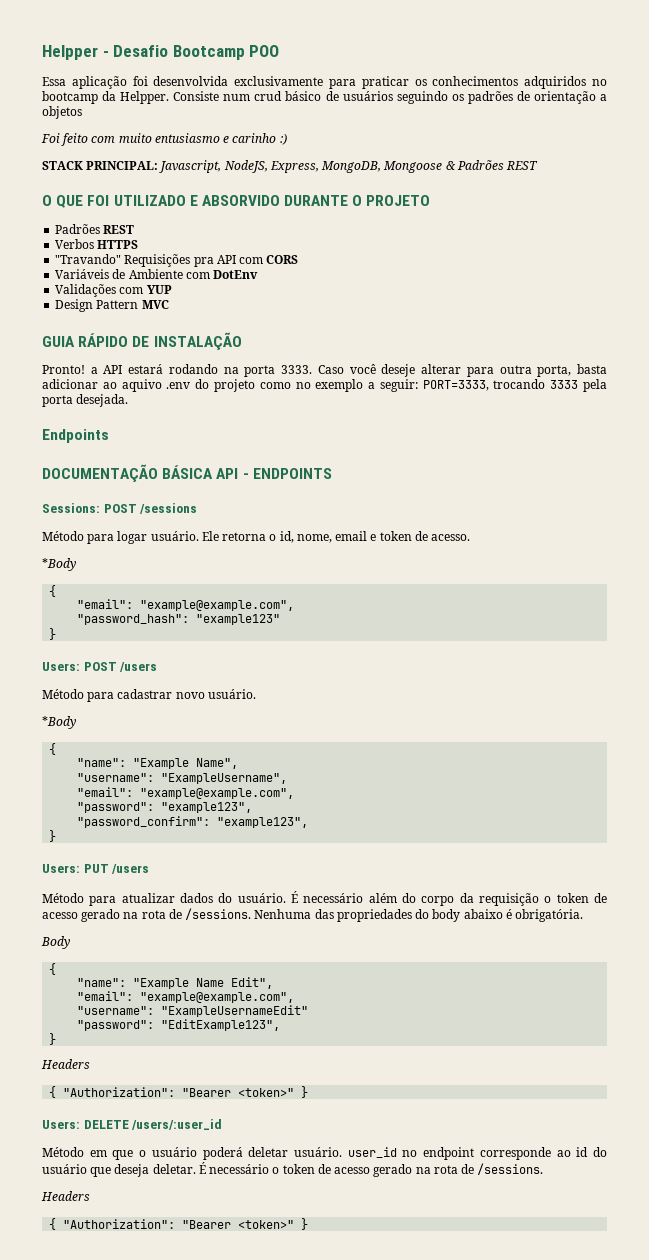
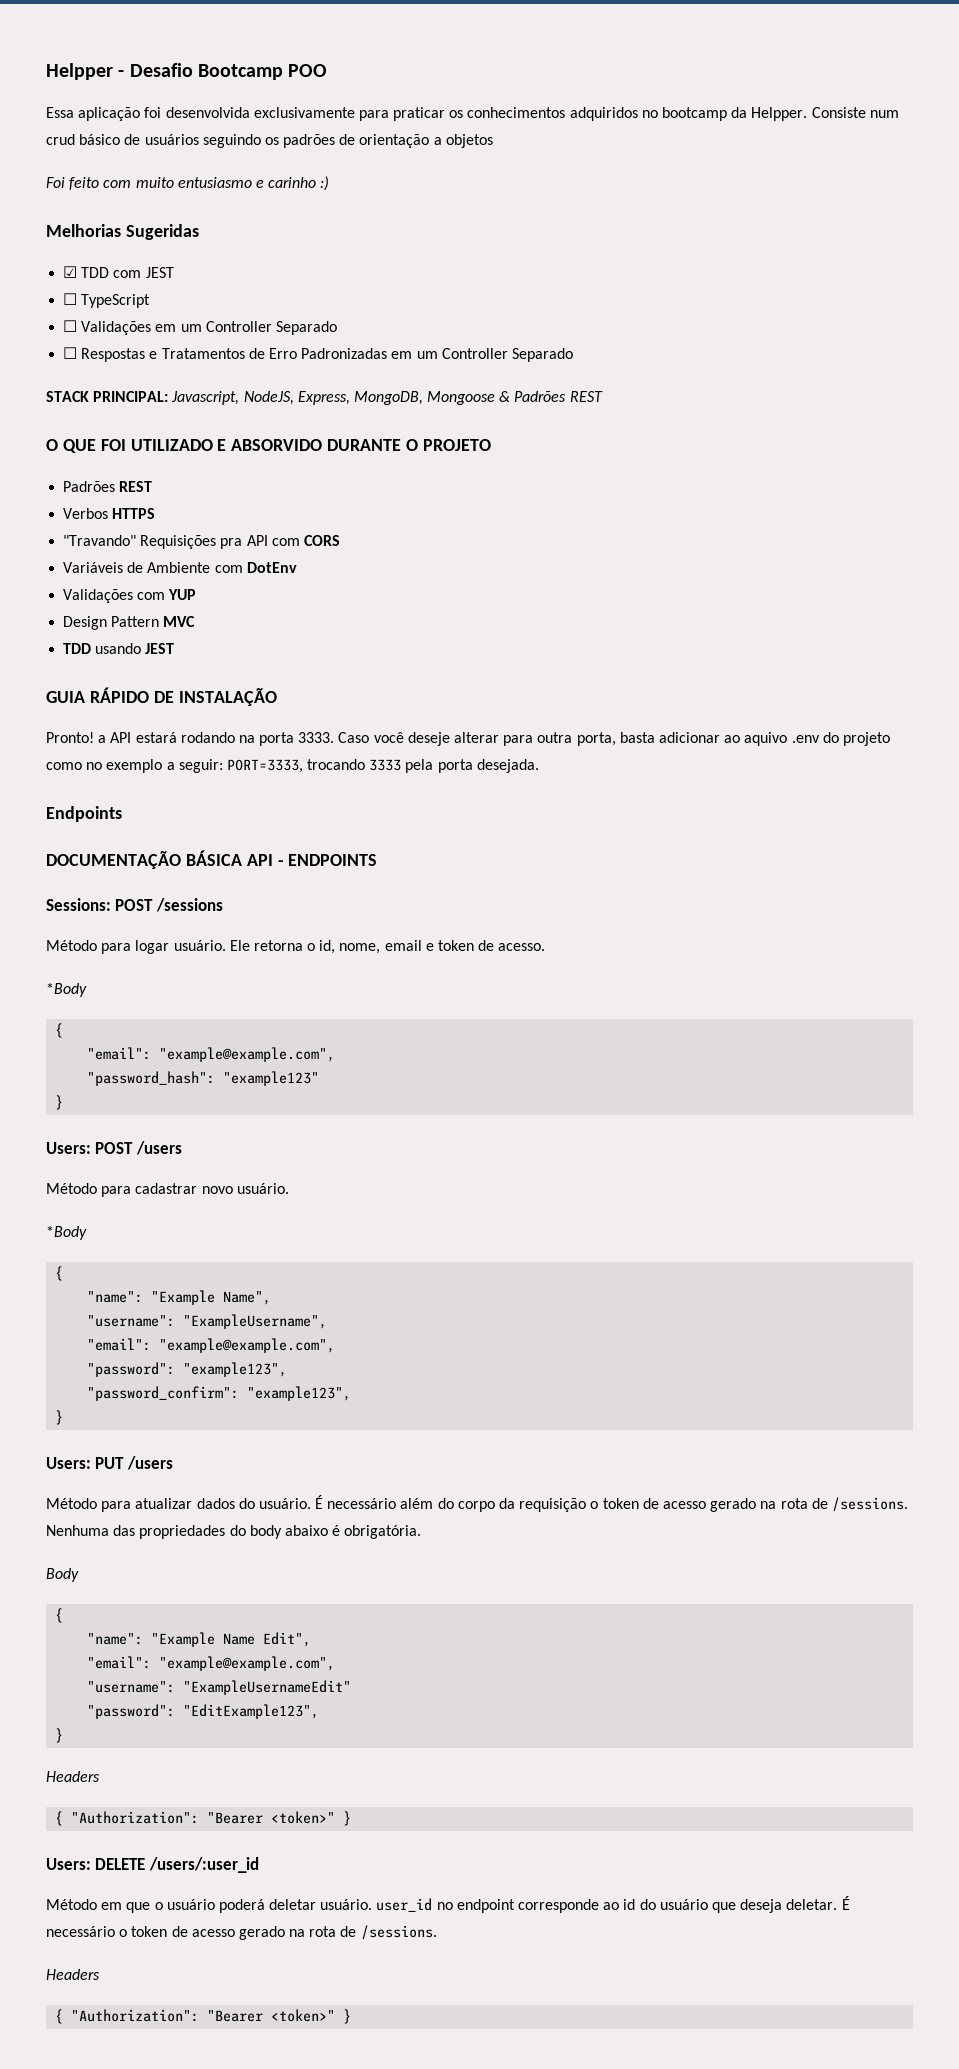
+ Melhorias Sugeridas
+ ☑ TDD com JEST
+ ☐ TypeScript
+ ☐ Validações em um Controller Separado
+ ☐ Respostas e Tratamentos de Erro Padronizadas em um Controller Separado
+ TDD usando JEST

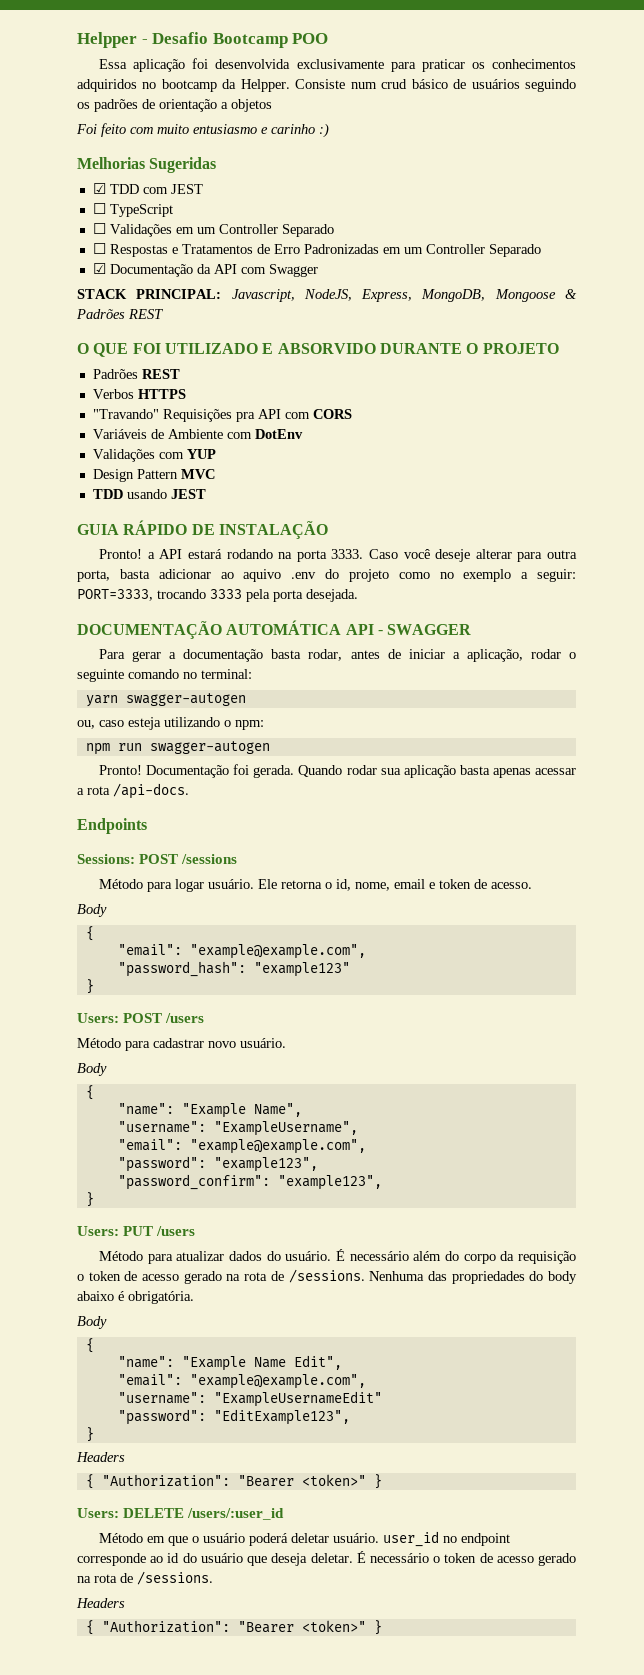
+ ☑ Documentação da API com Swagger
- Endpoints
- DOCUMENTAÇÃO BÁSICA API - ENDPOINTS
+ DOCUMENTAÇÃO AUTOMÁTICA API - SWAGGER
+ Para gerar a documentação basta rodar, antes de iniciar a aplicação, rodar o seguinte comando no terminal:
+ yarn swagger-autogen
+ ou, caso esteja utilizando o npm:
+ npm run swagger-autogen
+ Pronto! Documentação foi gerada. Quando rodar sua aplicação basta apenas acessar a rota /api-docs.
+ Endpoints
  Ele retorna o id, nome, email e token de acesso.
- *Body
+ Body
  Método para cadastrar novo usuário.
- *Body
+ Body

